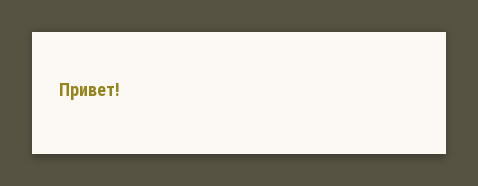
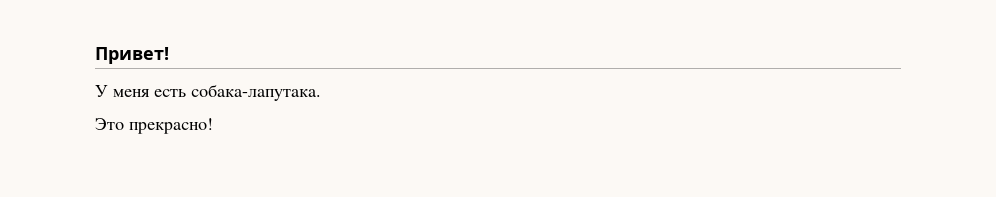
+ У меня есть собака-лапутака.
+ Это прекрасно!

